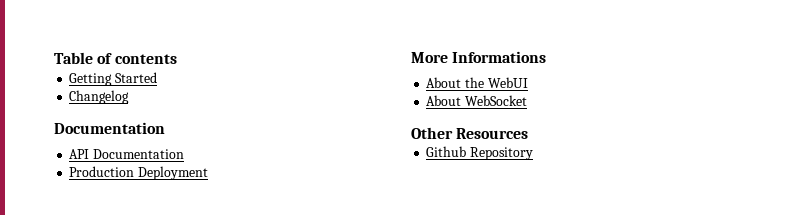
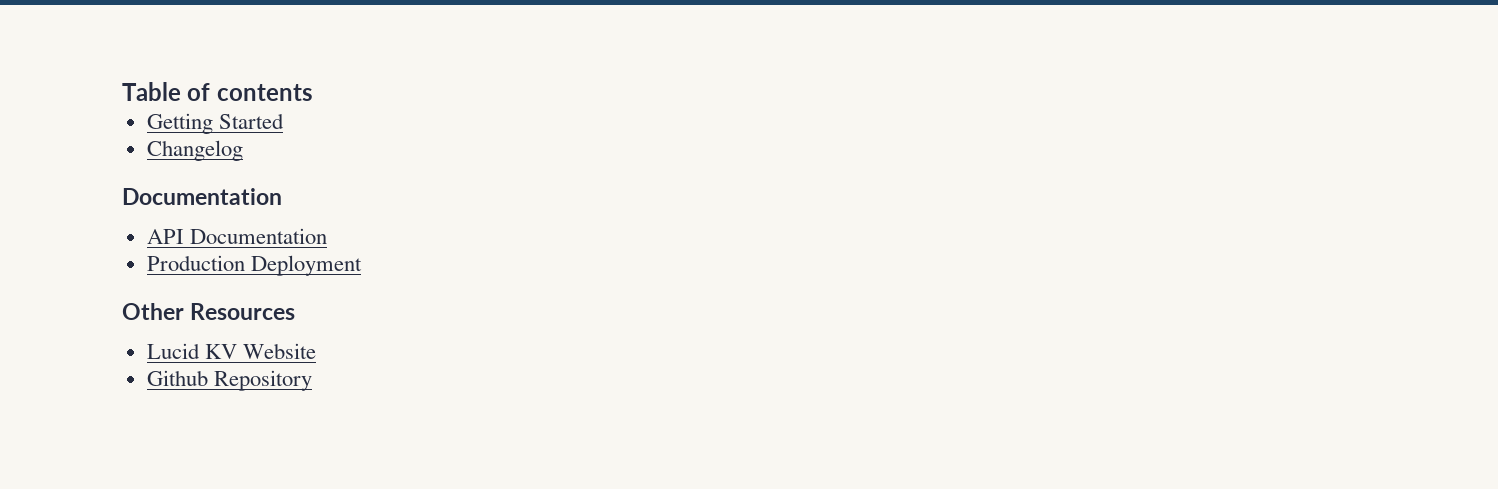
- More Informations
- About the WebUI
- About WebSocket
+ Lucid KV Website

